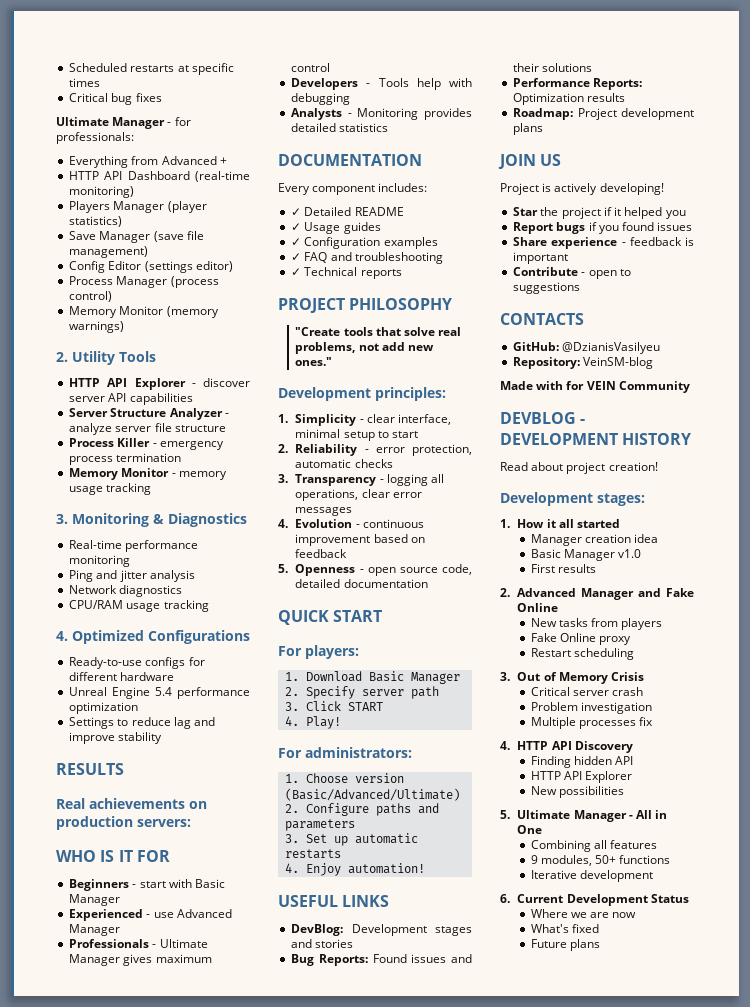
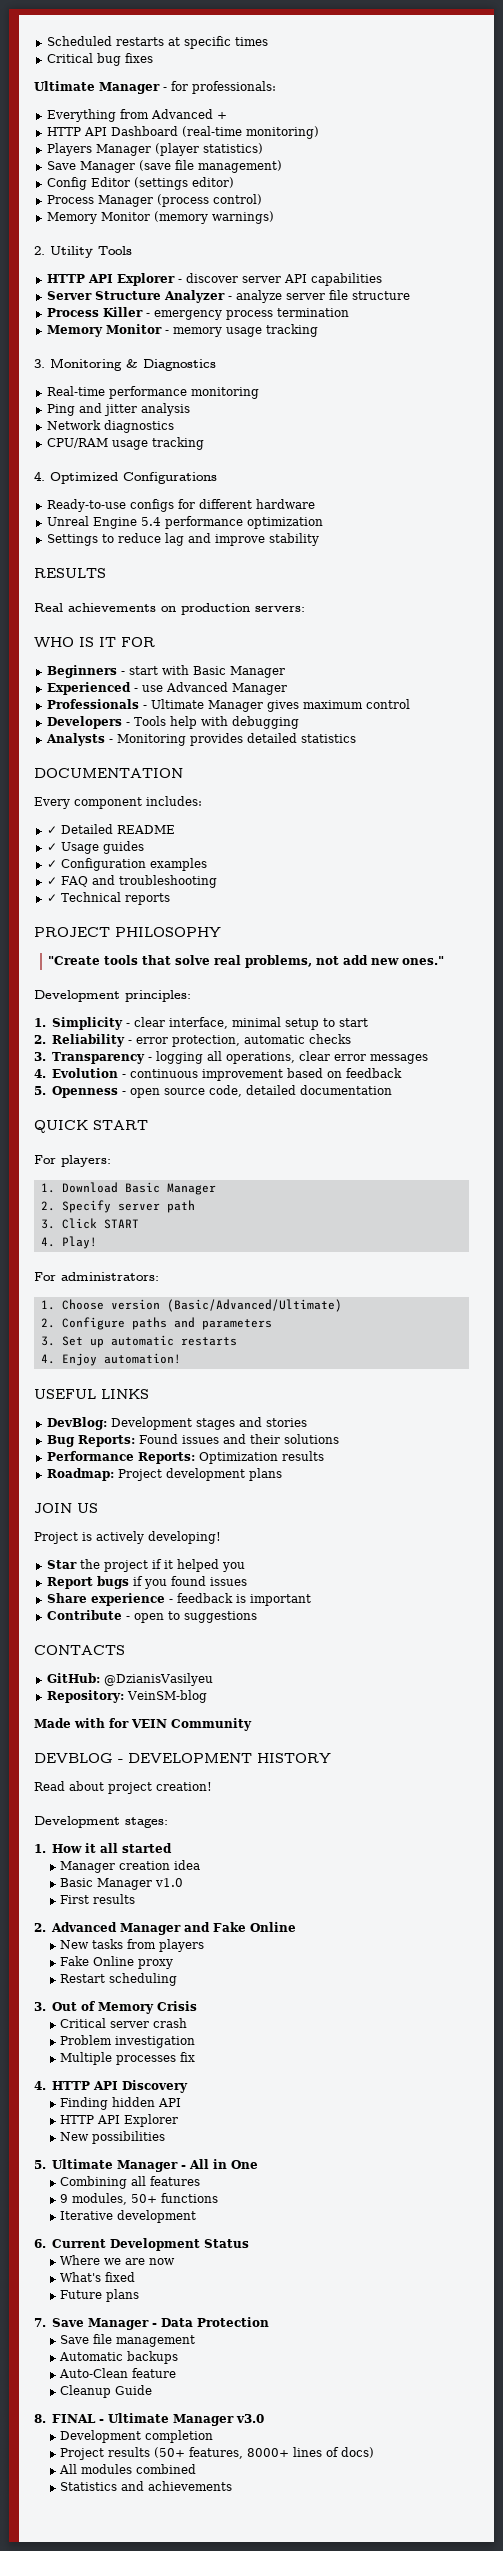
+ 7. Save Manager - Data Protection
+ Save file management
+ Automatic backups
+ Auto-Clean feature
+ Cleanup Guide
+ 8. FINAL - Ultimate Manager v3.0
+ Development completion
+ Project results (50+ features, 8000+ lines of docs)
+ All modules combined
+ Statistics and achievements

